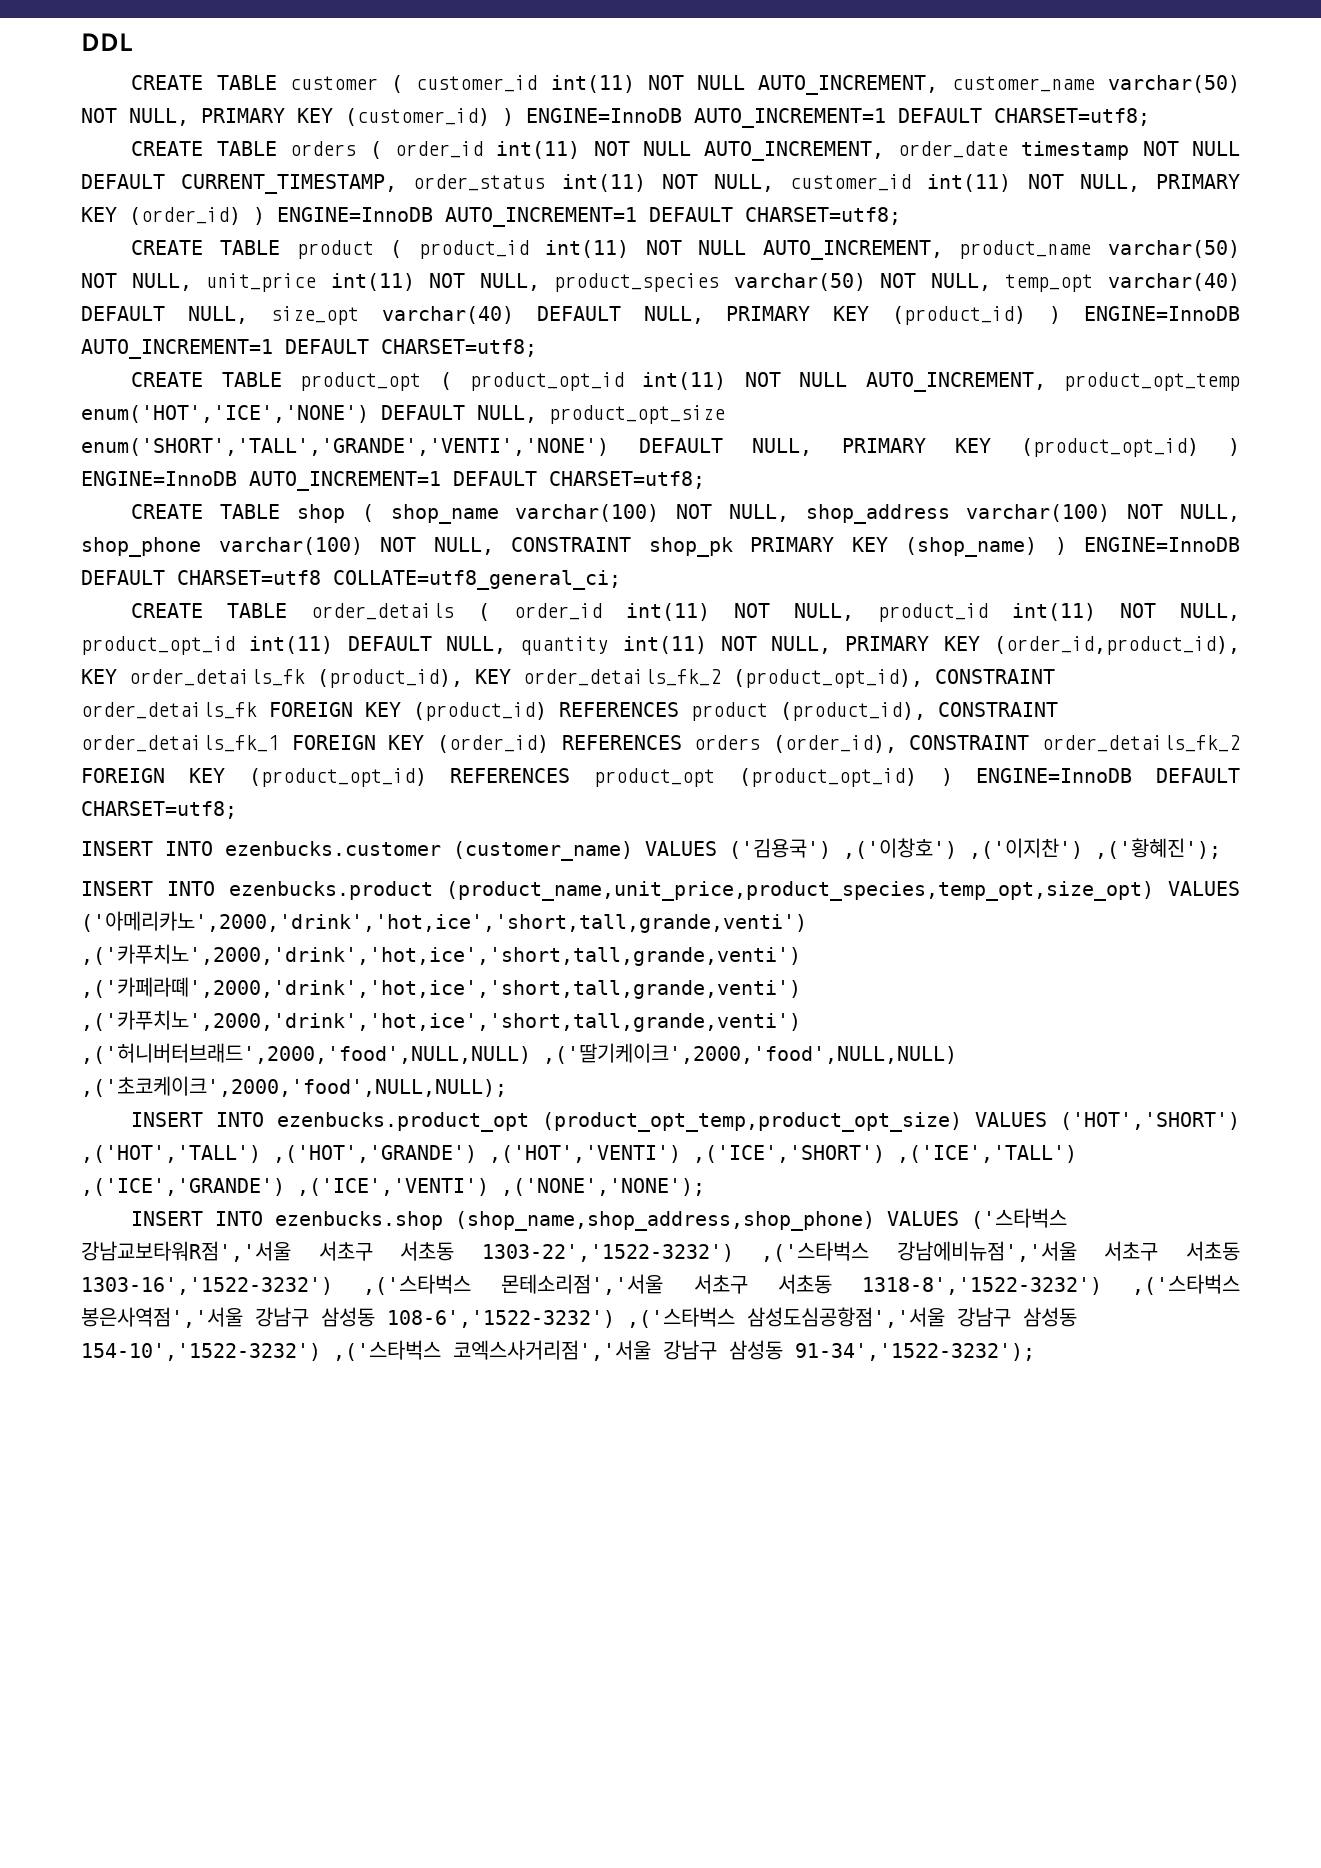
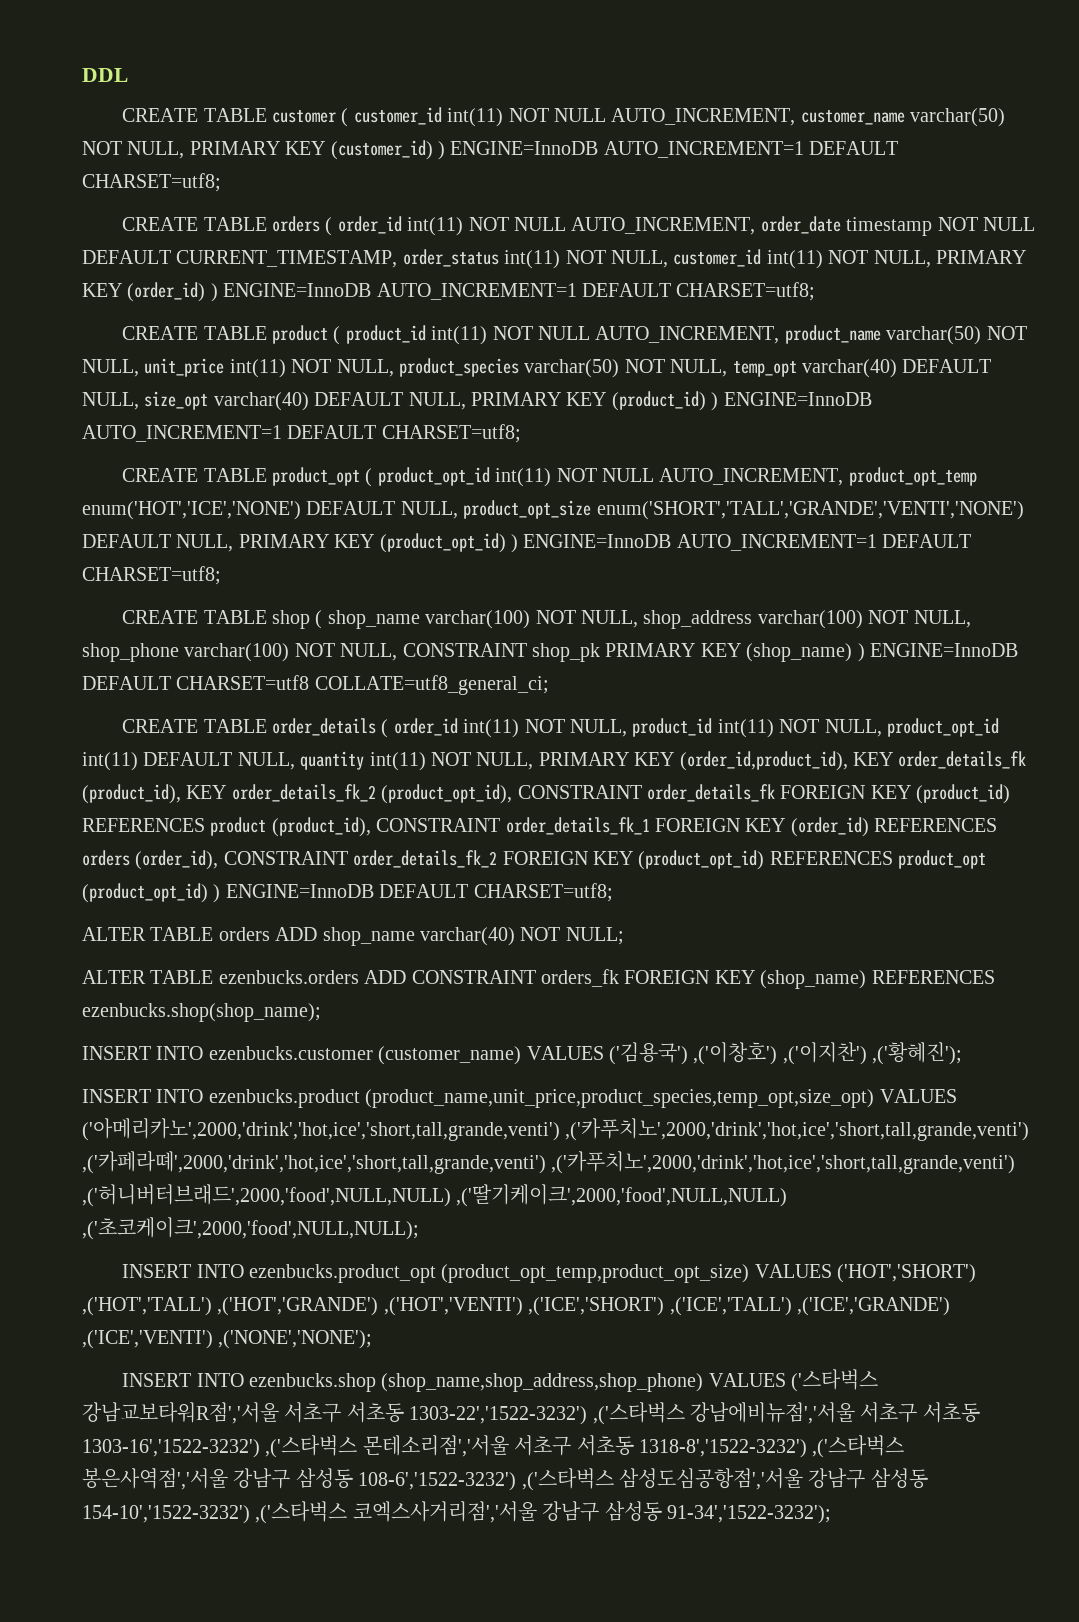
+ ALTER TABLE orders ADD shop_name varchar(40) NOT NULL;
+ ALTER TABLE ezenbucks.orders ADD CONSTRAINT orders_fk FOREIGN KEY (shop_name) REFERENCES ezenbucks.shop(shop_name);

